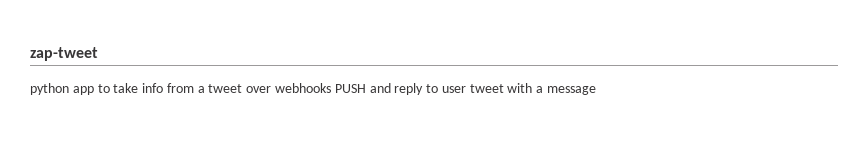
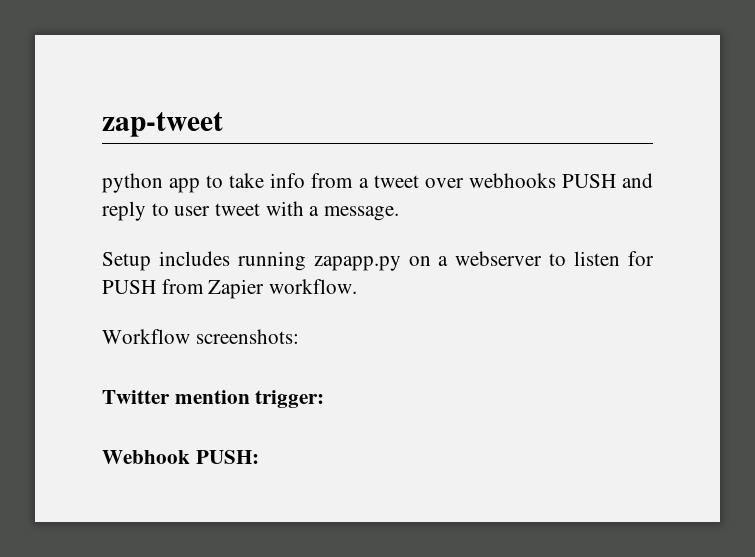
- python app to take info from a tweet over webhooks PUSH and reply to user tweet with a message
+ python app to take info from a tweet over webhooks PUSH and reply to user tweet with a message.
+ Setup includes running zapapp.py on a webserver to listen for PUSH from Zapier workflow.
+ Workflow screenshots:
+ Twitter mention trigger:
+ Webhook PUSH:

